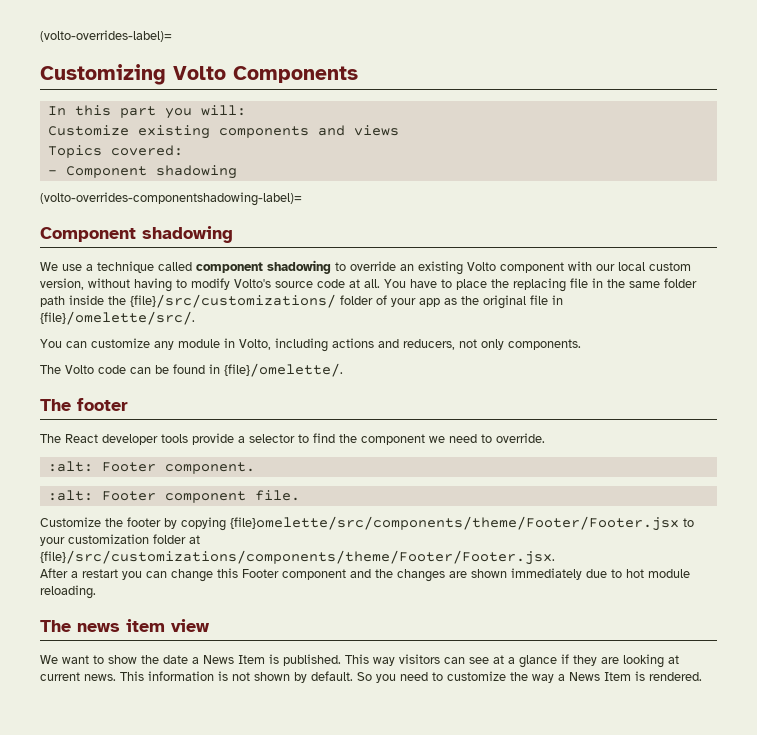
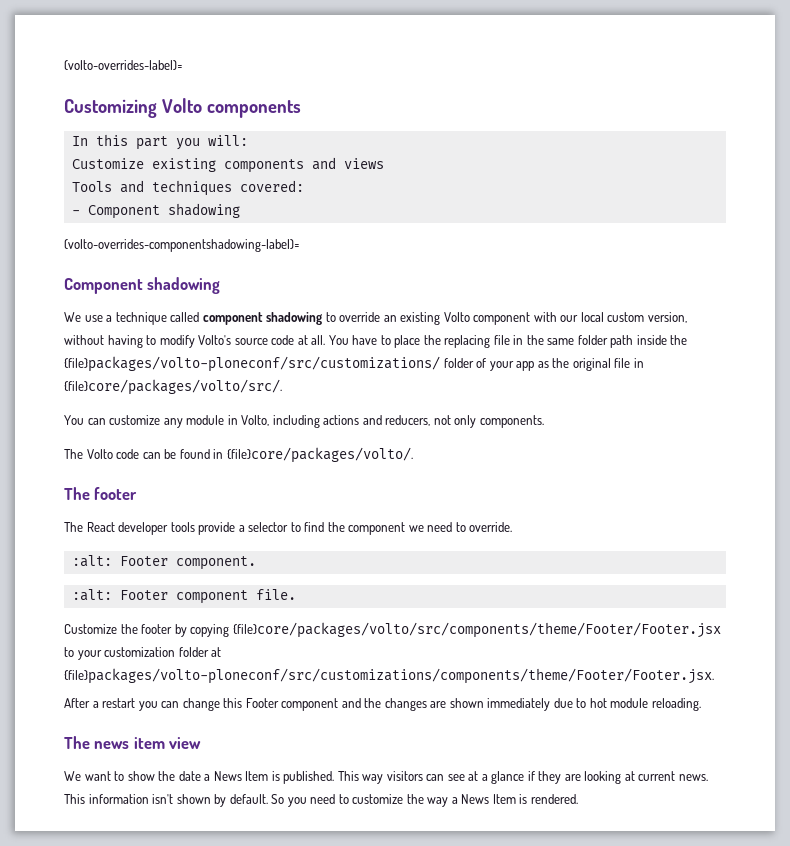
- Customizing Volto Components
+ Customizing Volto components
- Topics covered:
+ Tools and techniques covered:
- You have to place the replacing file in the same folder path inside the {file}/src/customizations/ folder of your app as the original file in {file}/omelette/src/.
+ You have to place the replacing file in the same folder path inside the {file}packages/volto-ploneconf/src/customizations/ folder of your app as the original file in {file}core/packages/volto/src/.
- The Volto code can be found in {file}/omelette/.
+ The Volto code can be found in {file}core/packages/volto/.
- Customize the footer by copying {file}omelette/src/components/theme/Footer/Footer.jsx to your customization folder at {file}/src/customizations/components/theme/Footer/Footer.jsx.
+ Customize the footer by copying {file}core/packages/volto/src/components/theme/Footer/Footer.jsx to your customization folder at {file}packages/volto-ploneconf/src/customizations/components/theme/Footer/Footer.jsx.
- This information is not shown by default.
+ This information isn't shown by default.

